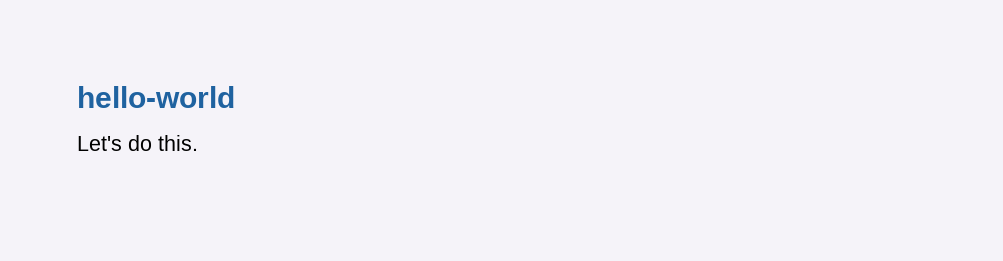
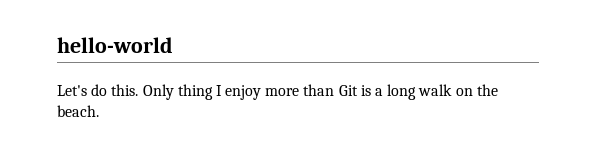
+ Only thing I enjoy more than Git is a long walk on the beach.

